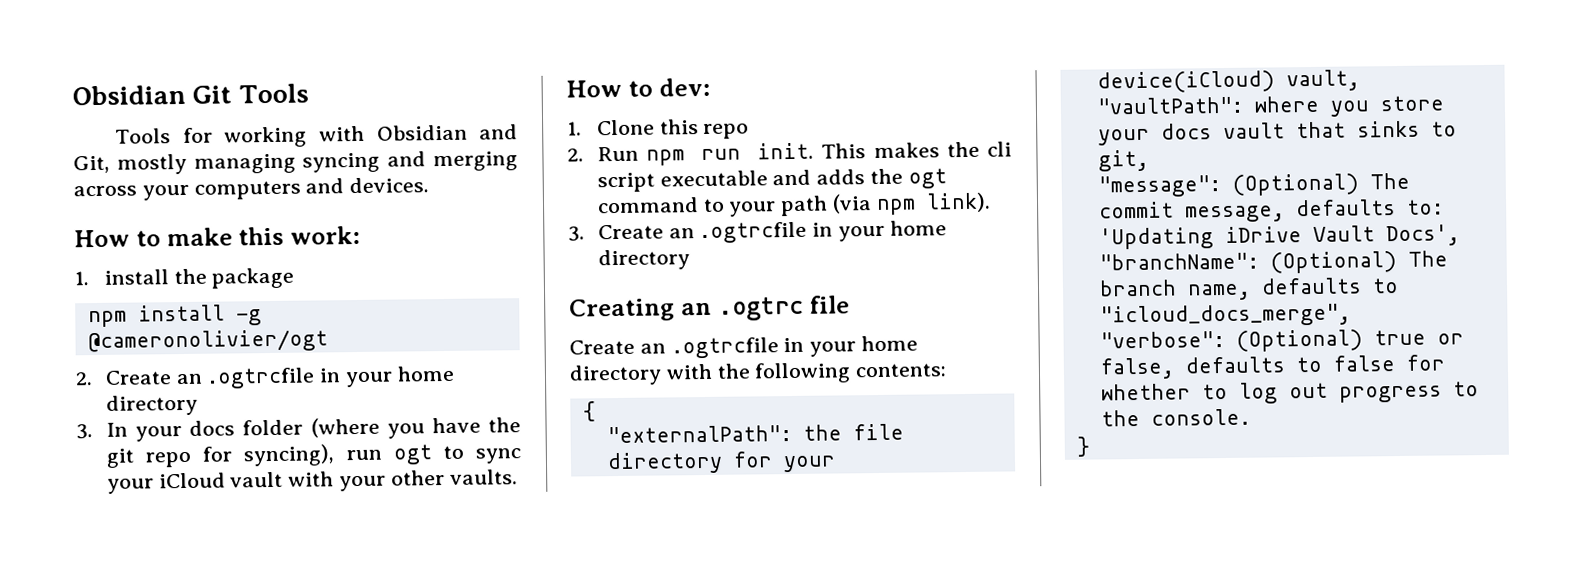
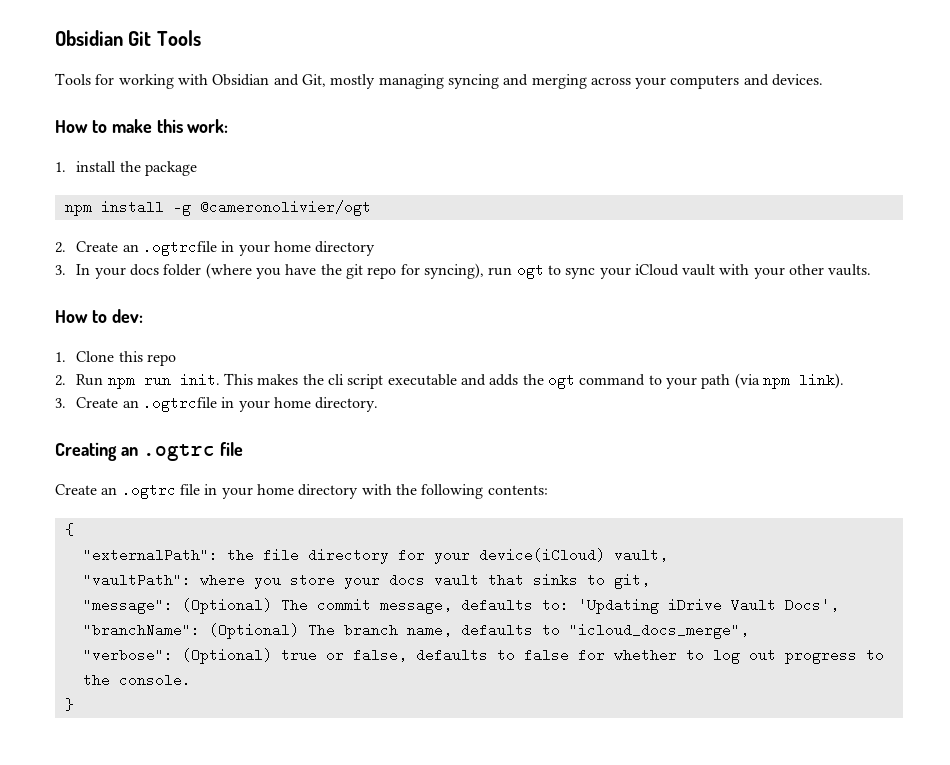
- 3. Create an .ogtrcfile in your home directory
+ 3. Create an .ogtrcfile in your home directory.
- Create an .ogtrcfile in your home directory with the following contents:
+ Create an .ogtrc file in your home directory with the following contents:

